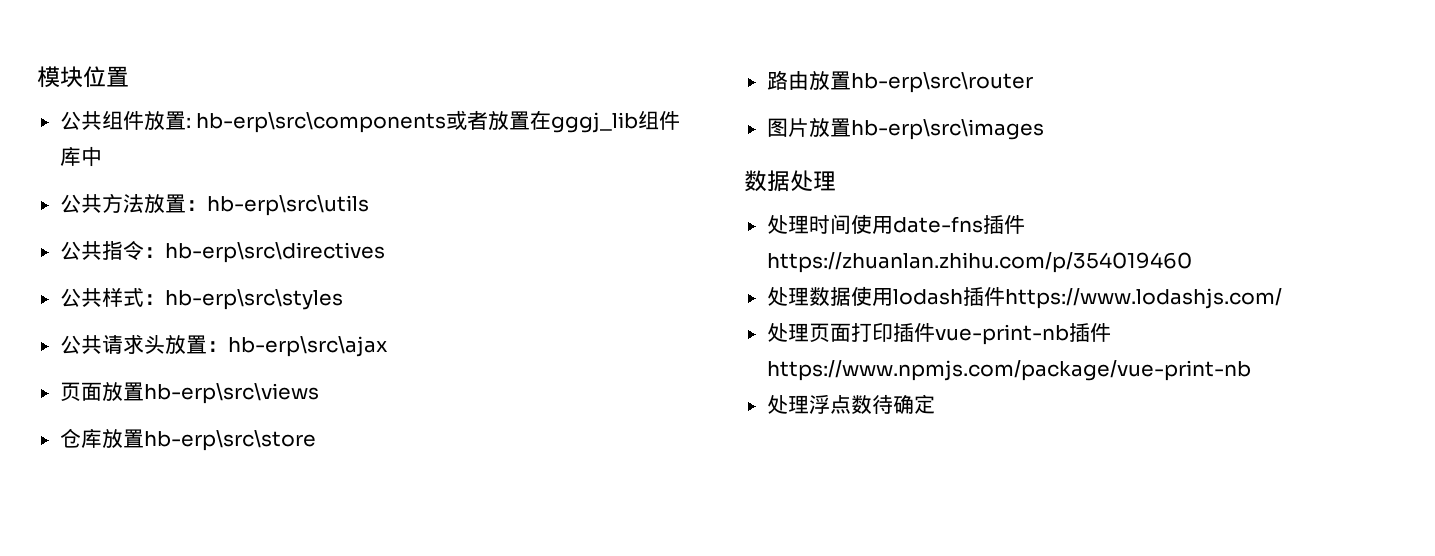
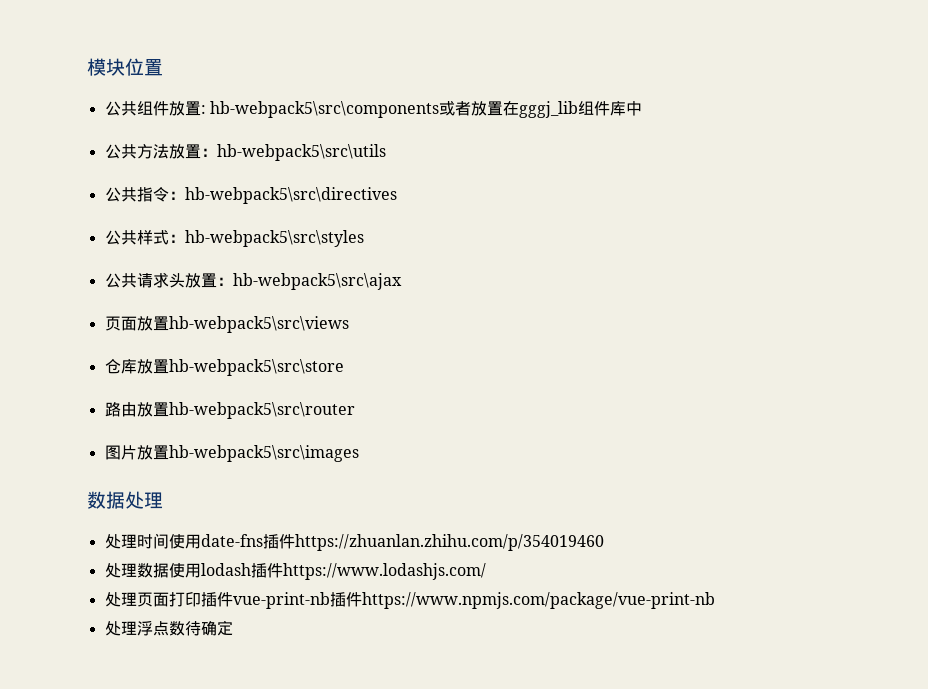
- 公共组件放置: hb-erp\src\components或者放置在gggj_lib组件库中
+ 公共组件放置: hb-webpack5\src\components或者放置在gggj_lib组件库中
- 公共方法放置：hb-erp\src\utils
+ 公共方法放置：hb-webpack5\src\utils
- 公共指令：hb-erp\src\directives
+ 公共指令：hb-webpack5\src\directives
- 公共样式：hb-erp\src\styles
+ 公共样式：hb-webpack5\src\styles
- 公共请求头放置：hb-erp\src\ajax
+ 公共请求头放置：hb-webpack5\src\ajax
- 页面放置hb-erp\src\views
+ 页面放置hb-webpack5\src\views
- 仓库放置hb-erp\src\store
+ 仓库放置hb-webpack5\src\store
- 路由放置hb-erp\src\router
+ 路由放置hb-webpack5\src\router
- 图片放置hb-erp\src\images
+ 图片放置hb-webpack5\src\images

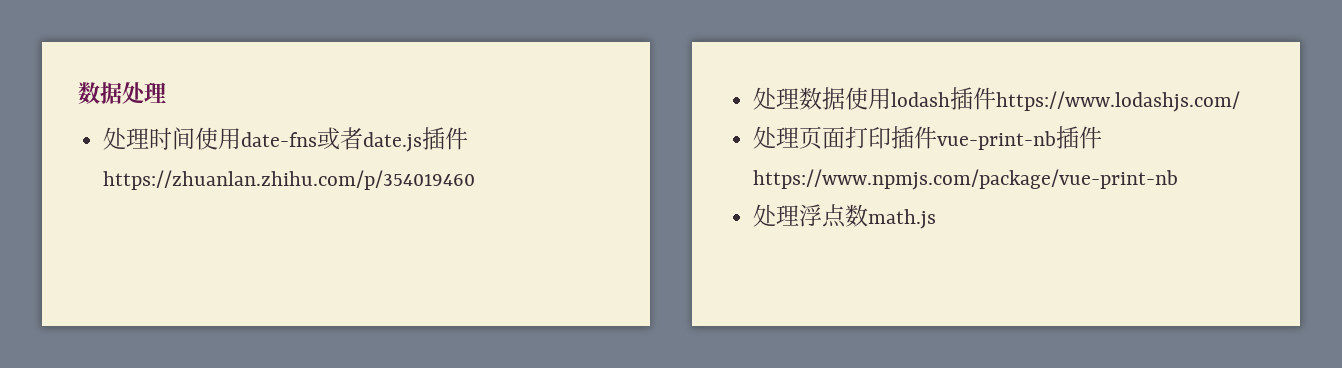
- 模块位置
- 公共组件放置: hb-webpack5\src\components或者放置在gggj_lib组件库中
- 公共方法放置：hb-webpack5\src\utils
- 公共指令：hb-webpack5\src\directives
- 公共样式：hb-webpack5\src\styles
- 公共请求头放置：hb-webpack5\src\ajax
- 页面放置hb-webpack5\src\views
- 仓库放置hb-webpack5\src\store
- 路由放置hb-webpack5\src\router
- 图片放置hb-webpack5\src\images
- 处理时间使用date-fns插件https://zhuanlan.zhihu.com/p/354019460
+ 处理时间使用date-fns或者date.js插件https://zhuanlan.zhihu.com/p/354019460
- 处理浮点数待确定
+ 处理浮点数math.js

